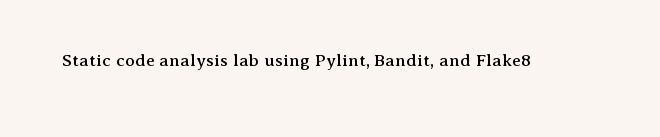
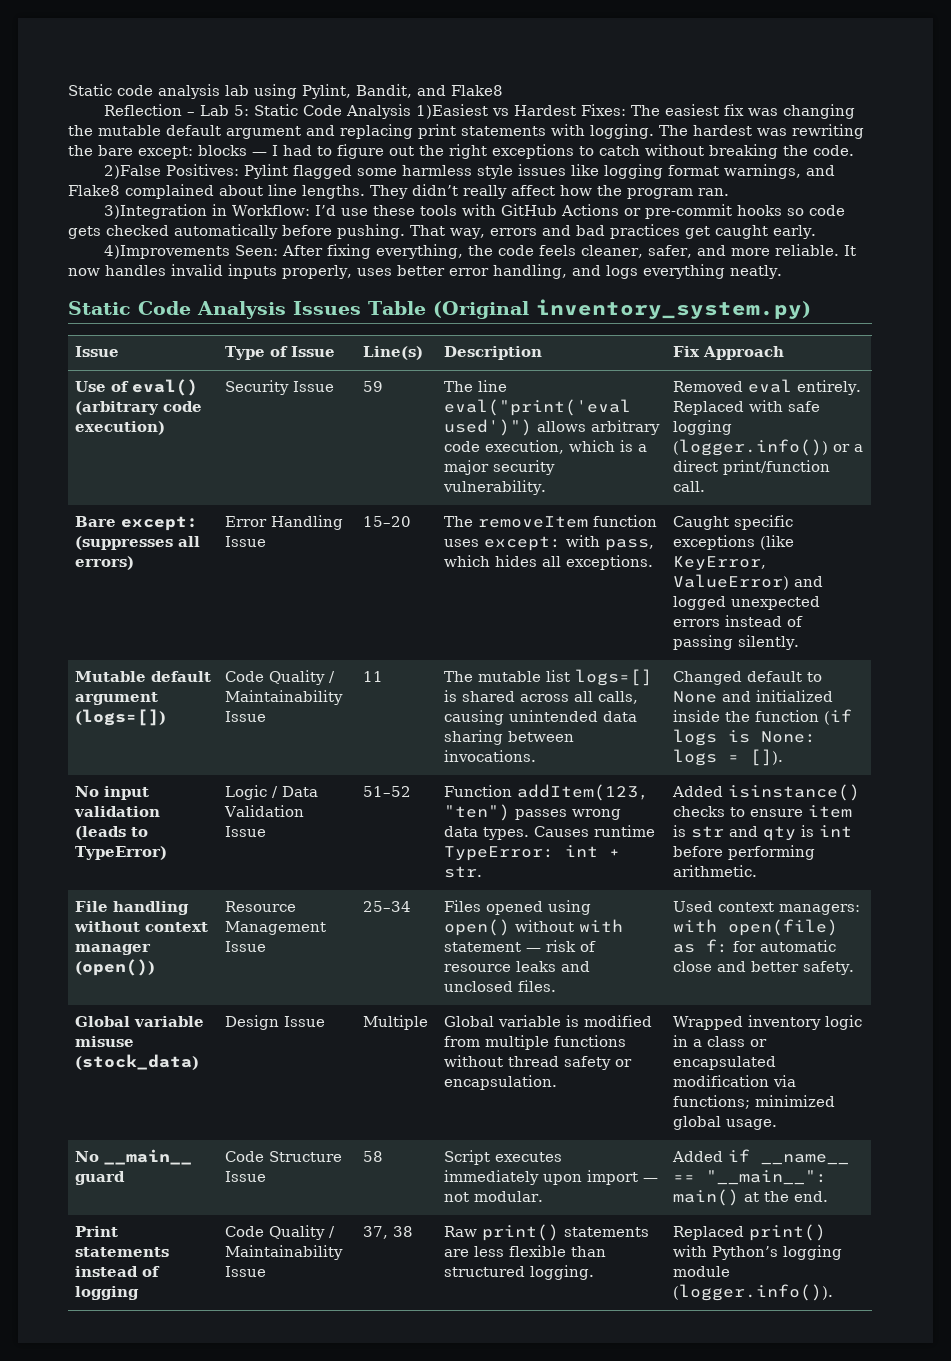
+ Reflection – Lab 5: Static Code Analysis 1)Easiest vs Hardest Fixes: The easiest fix was changing the mutable default argument and replacing print statements with logging. The hardest was rewriting the bare except: blocks — I had to figure out the right exceptions to catch without breaking the code.
+ 2)False Positives: Pylint flagged some harmless style issues like logging format warnings, and Flake8 complained about line lengths. They didn’t really affect how the program ran.
+ 3)Integration in Workflow: I’d use these tools with GitHub Actions or pre-commit hooks so code gets checked automatically before pushing. That way, errors and bad practices get caught early.
+ 4)Improvements Seen: After fixing everything, the code feels cleaner, safer, and more reliable. It now handles invalid inputs properly, uses better error handling, and logs everything neatly.
+ Static Code Analysis Issues Table (Original inventory_system.py)
+ Issue | Type of Issue | Line(s) | Description | Fix Approach
+ Use of eval() (arbitrary code execution) | Security Issue | 59 | The line eval("print('eval used')") allows arbitrary code execution, which is a major security vulnerability. | Removed eval entirely. Replaced with safe logging (logger.info()) or a direct print/function call.
+ Bare except: (suppresses all errors) | Error Handling Issue | 15–20 | The removeItem function uses except: with pass, which hides all exceptions. | Caught specific exceptions (like KeyError, ValueError) and logged unexpected errors instead of passing silently.
+ Mutable default argument (logs=[]) | Code Quality / Maintainability Issue | 11 | The mutable list logs=[] is shared across all calls, causing unintended data sharing between invocations. | Changed default to None and initialized inside the function (if logs is None: logs = []).
+ No input validation (leads to TypeError) | Logic / Data Validation Issue | 51–52 | Function addItem(123, "ten") passes wrong data types. Causes runtime TypeError: int + str. | Added isinstance() checks to ensure item is str and qty is int before performing arithmetic.
+ File handling without context manager (open()) | Resource Management Issue | 25–34 | Files opened using open() without with statement — risk of resource leaks and unclosed files. | Used context managers: with open(file) as f: for automatic close and better safety.
+ Global variable misuse (stock_data) | Design Issue | Multiple | Global variable is modified from multiple functions without thread safety or encapsulation. | Wrapped inventory logic in a class or encapsulated modification via functions; minimized global usage.
+ No __main__ guard | Code Structure Issue | 58 | Script executes immediately upon import — not modular. | Added if __name__ == "__main__": main() at the end.
+ Print statements instead of logging | Code Quality / Maintainability Issue | 37, 38 | Raw print() statements are less flexible than structured logging. | Replaced print() with Python’s logging module (logger.info()).

